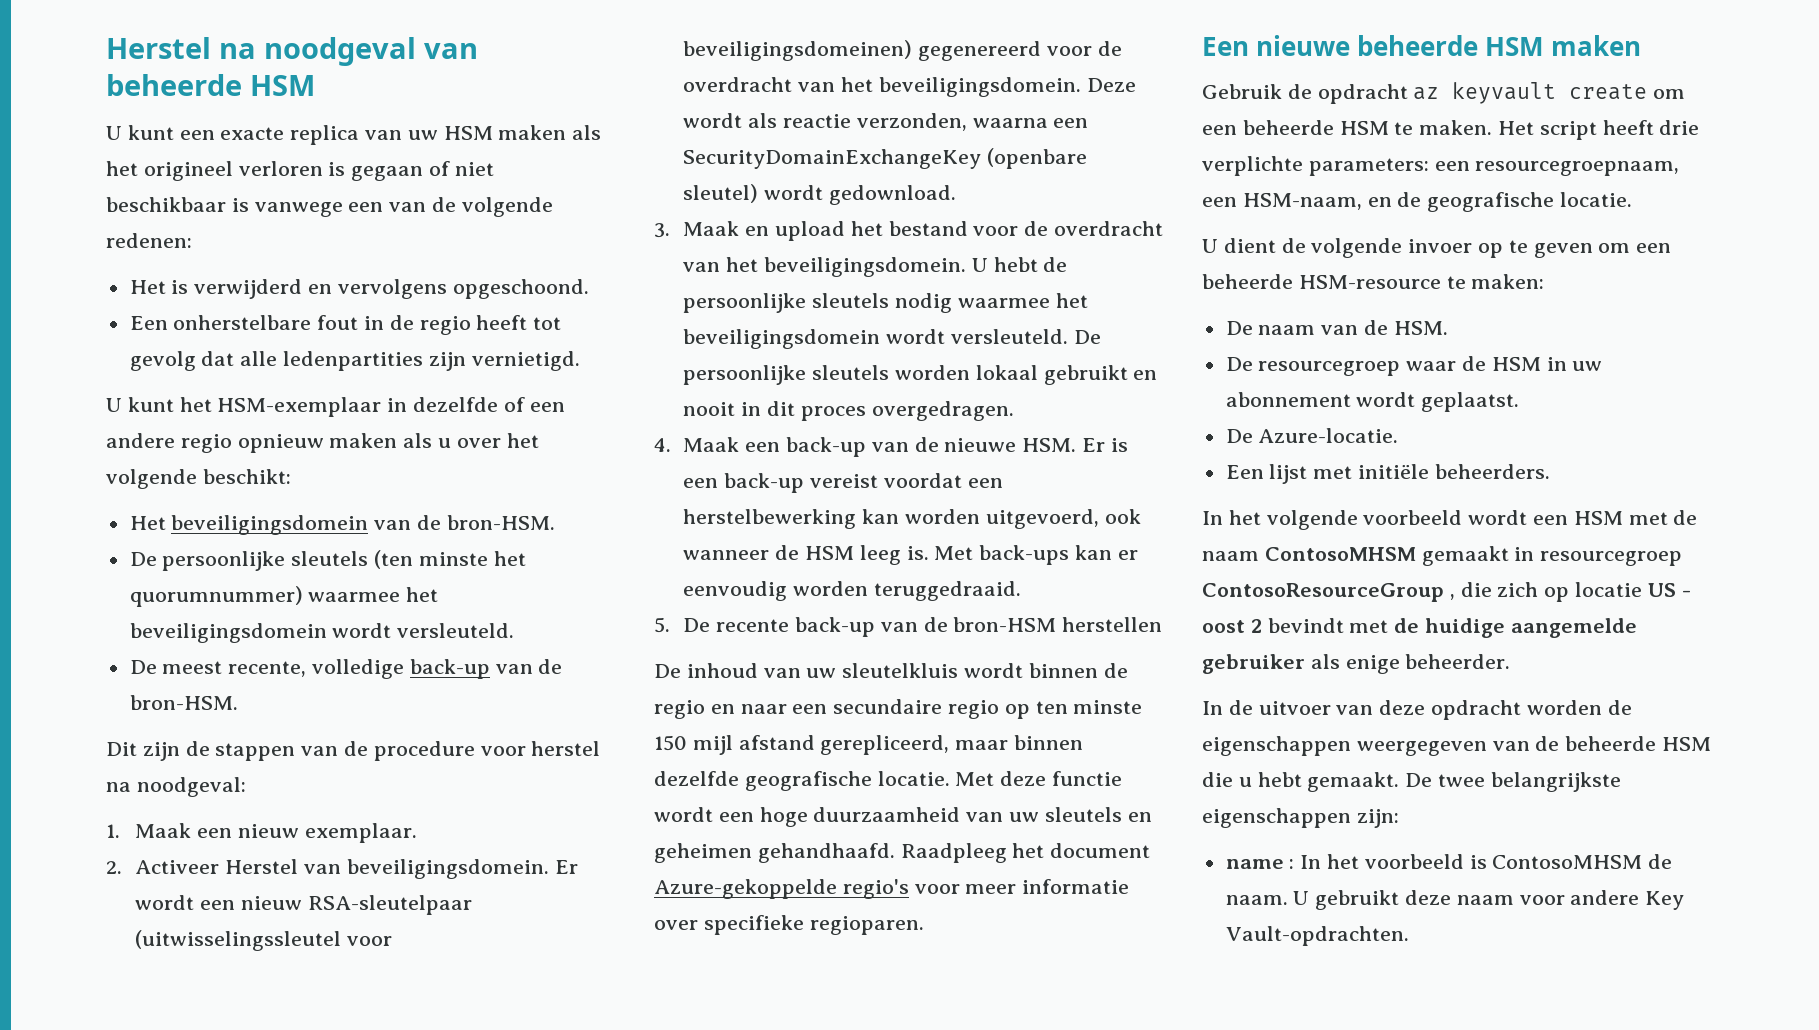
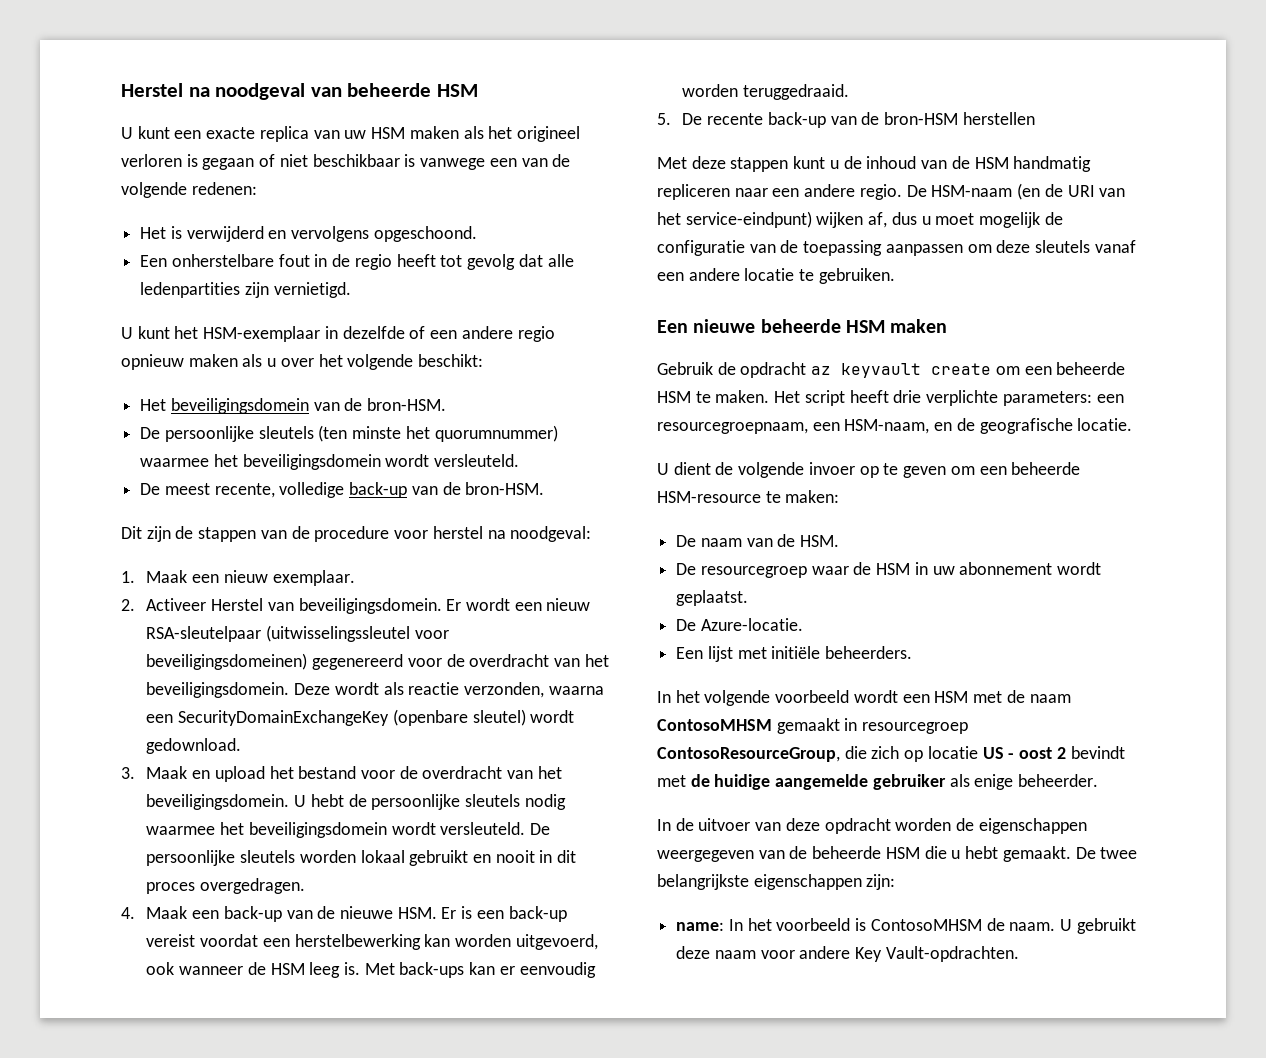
- De inhoud van uw sleutelkluis wordt binnen de regio en naar een secundaire regio op ten minste 150 mijl afstand gerepliceerd, maar binnen dezelfde geografische locatie. Met deze functie wordt een hoge duurzaamheid van uw sleutels en geheimen gehandhaafd. Raadpleeg het document Azure-gekoppelde regio's voor meer informatie over specifieke regioparen.
+ Met deze stappen kunt u de inhoud van de HSM handmatig repliceren naar een andere regio. De HSM-naam (en de URI van het service-eindpunt) wijken af, dus u moet mogelijk de configuratie van de toepassing aanpassen om deze sleutels vanaf een andere locatie te gebruiken.
- In het volgende voorbeeld wordt een HSM met de naam ContosoMHSM gemaakt in resourcegroep ContosoResourceGroup , die zich op locatie US - oost 2 bevindt met de huidige aangemelde gebruiker als enige beheerder.
+ In het volgende voorbeeld wordt een HSM met de naam ContosoMHSM gemaakt in resourcegroep ContosoResourceGroup, die zich op locatie US - oost 2 bevindt met de huidige aangemelde gebruiker als enige beheerder.
- name : In het voorbeeld is ContosoMHSM de naam.
+ name: In het voorbeeld is ContosoMHSM de naam.

